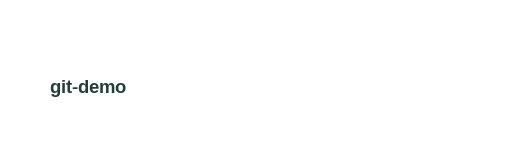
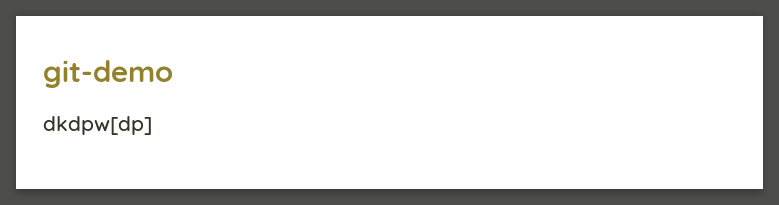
+ dkdpw[dp]

